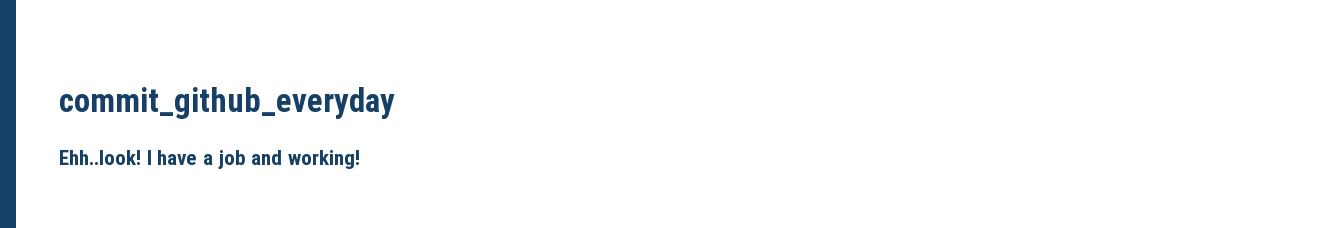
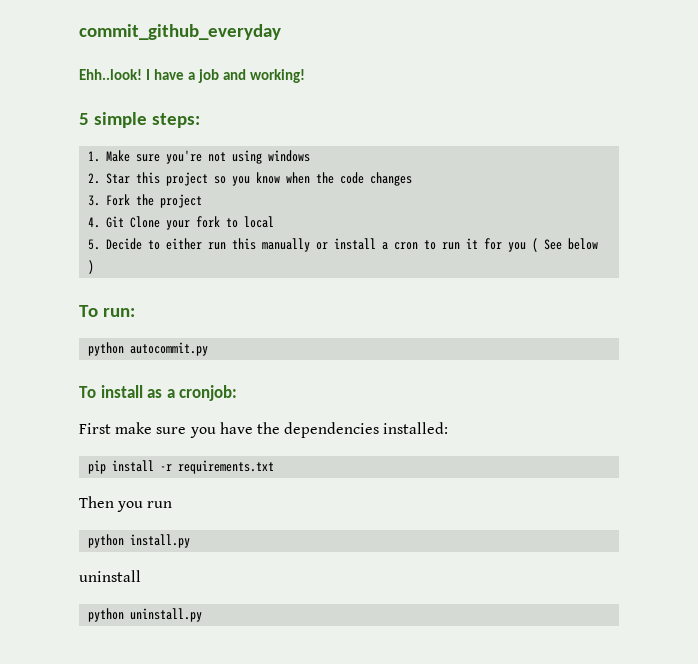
+ 5 simple steps:
+ 1. Make sure you're not using windows
+ 2. Star this project so you know when the code changes
+ 3. Fork the project
+ 4. Git Clone your fork to local
+ 5. Decide to either run this manually or install a cron to run it for you ( See below )
+ To run:
+ python autocommit.py
+ To install as a cronjob:
+ First make sure you have the dependencies installed:
+ pip install -r requirements.txt
+ Then you run
+ python install.py
+ uninstall
+ python uninstall.py

